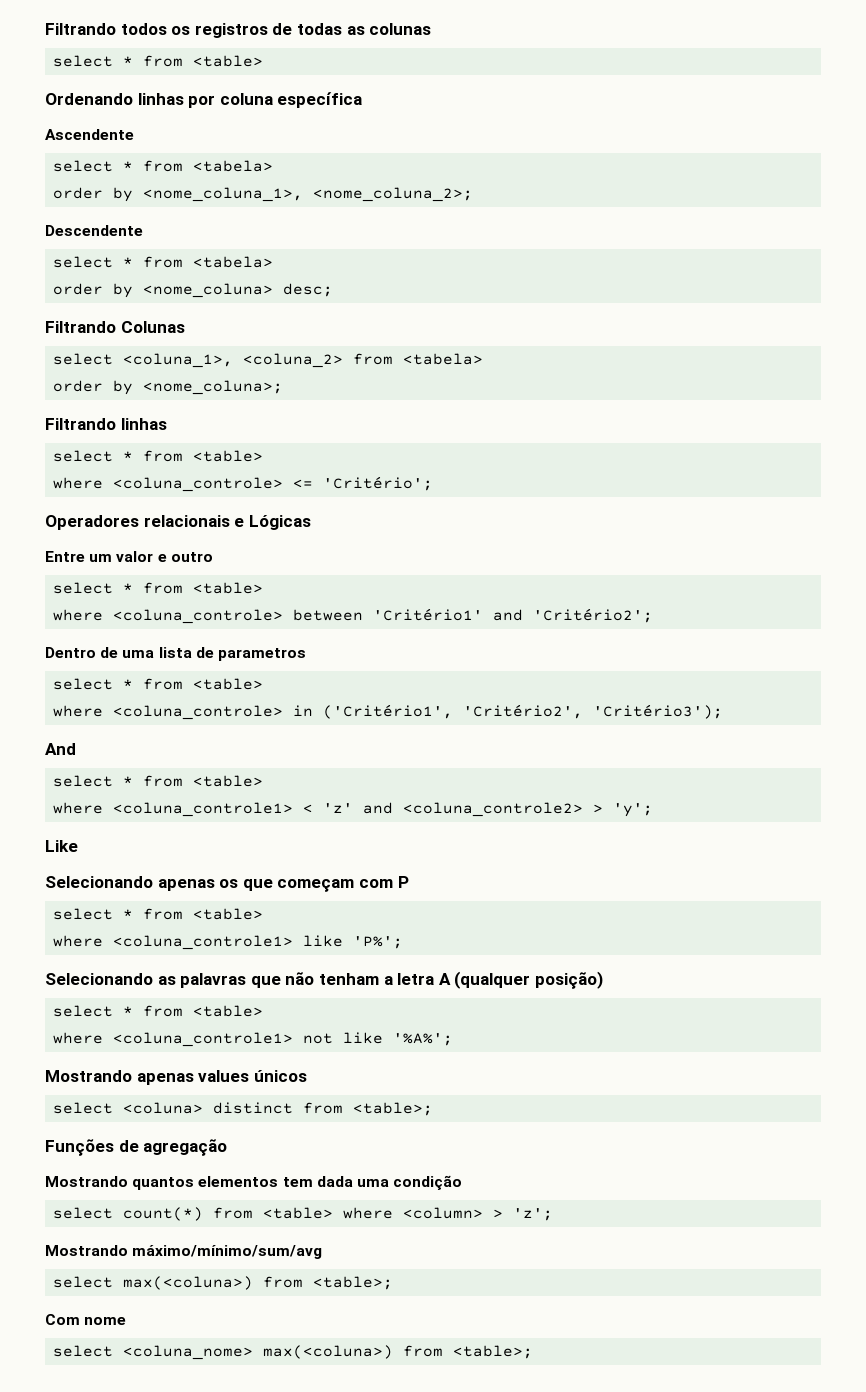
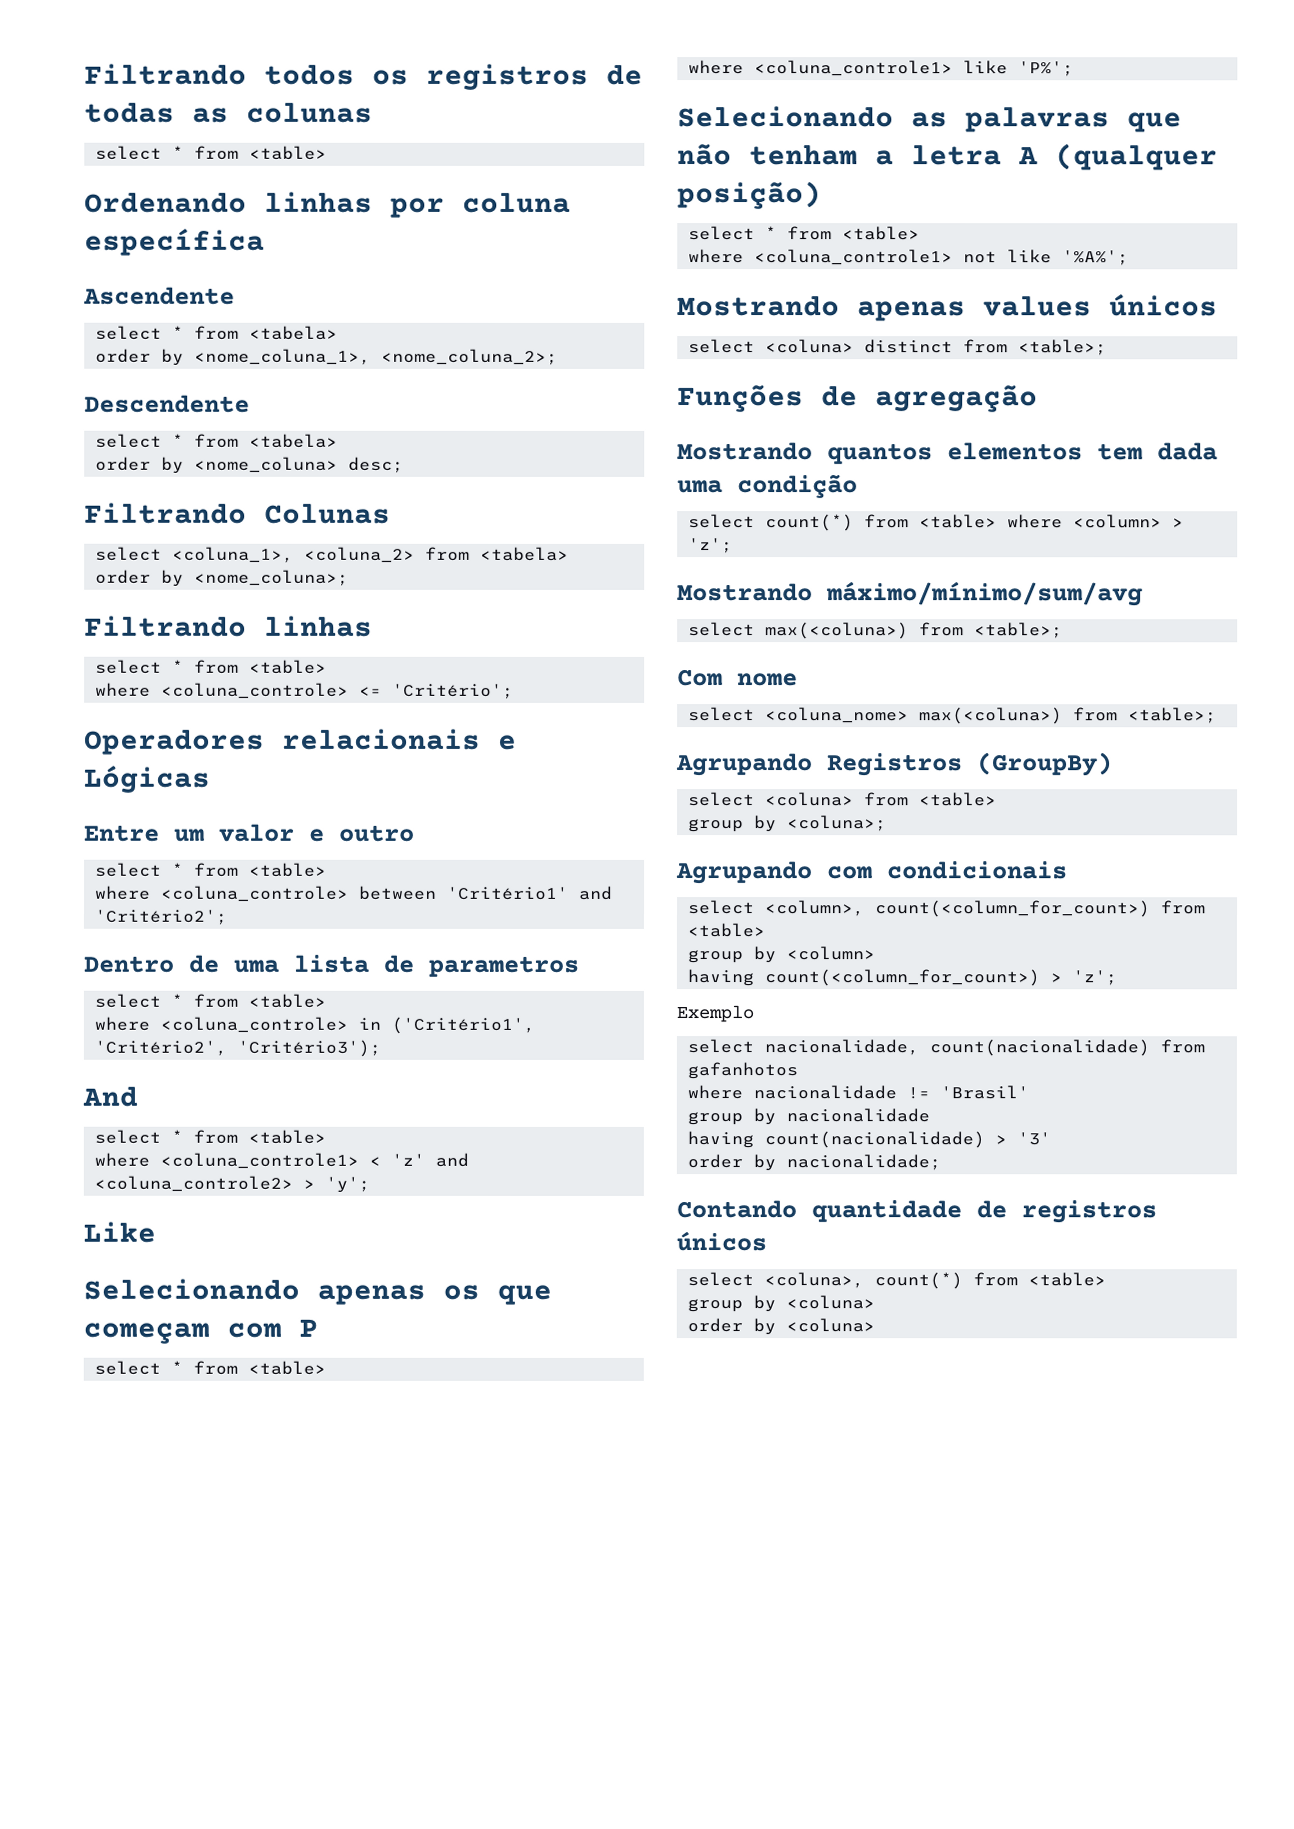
+ Agrupando Registros (GroupBy)
+ select <coluna> from <table>
+ group by <coluna>;
+ Agrupando com condicionais
+ select <column>, count(<column_for_count>) from <table>
+ group by <column>
+ having count(<column_for_count>) > 'z';
+ Exemplo
+ select nacionalidade, count(nacionalidade) from gafanhotos
+ where nacionalidade != 'Brasil'
+ group by nacionalidade
+ having count(nacionalidade) > '3'
+ order by nacionalidade;
+ Contando quantidade de registros únicos
+ select <coluna>, count(*) from <table>
+ group by <coluna>
+ order by <coluna>

